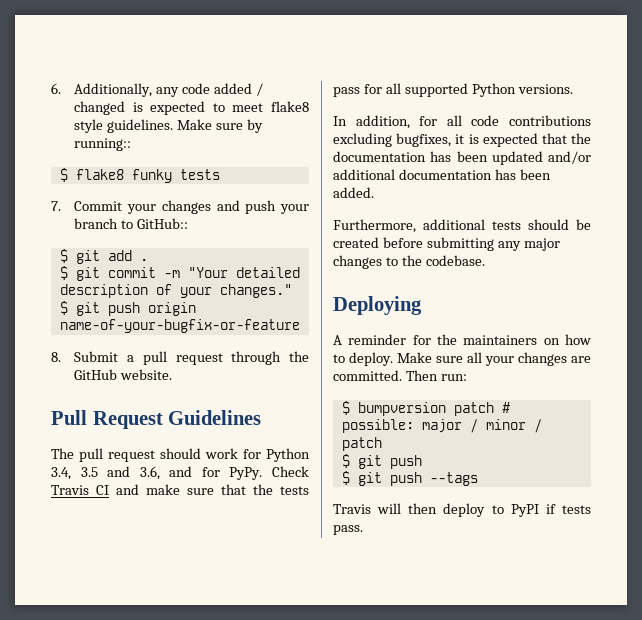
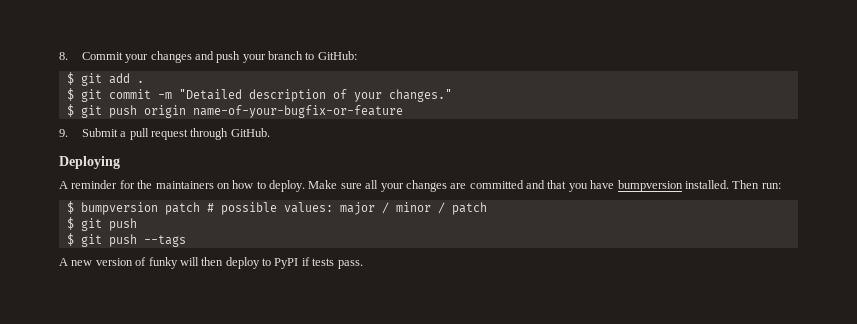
- 6. Additionally, any code added / changed is expected to meet flake8 style guidelines. Make sure by running::
- $ flake8 funky tests
- 7. Commit your changes and push your branch to GitHub::
+ 8. Commit your changes and push your branch to GitHub:
- $ git commit -m "Your detailed description of your changes."
+ $ git commit -m "Detailed description of your changes."
- 8. Submit a pull request through the GitHub website.
- Pull Request Guidelines
- The pull request should work for Python 3.4, 3.5 and 3.6, and for PyPy. Check Travis CI and make sure that the tests pass for all supported Python versions.
- In addition, for all code contributions excluding bugfixes, it is expected that the documentation has been updated and/or additional documentation has been added.
- Furthermore, additional tests should be created before submitting any major changes to the codebase.
+ 9. Submit a pull request through GitHub.
- Make sure all your changes are committed.
+ Make sure all your changes are committed and that you have bumpversion installed.
- $ bumpversion patch # possible: major / minor / patch
+ $ bumpversion patch # possible values: major / minor / patch
- Travis will then deploy to PyPI if tests pass.
+ A new version of funky will then deploy to PyPI if tests pass.

